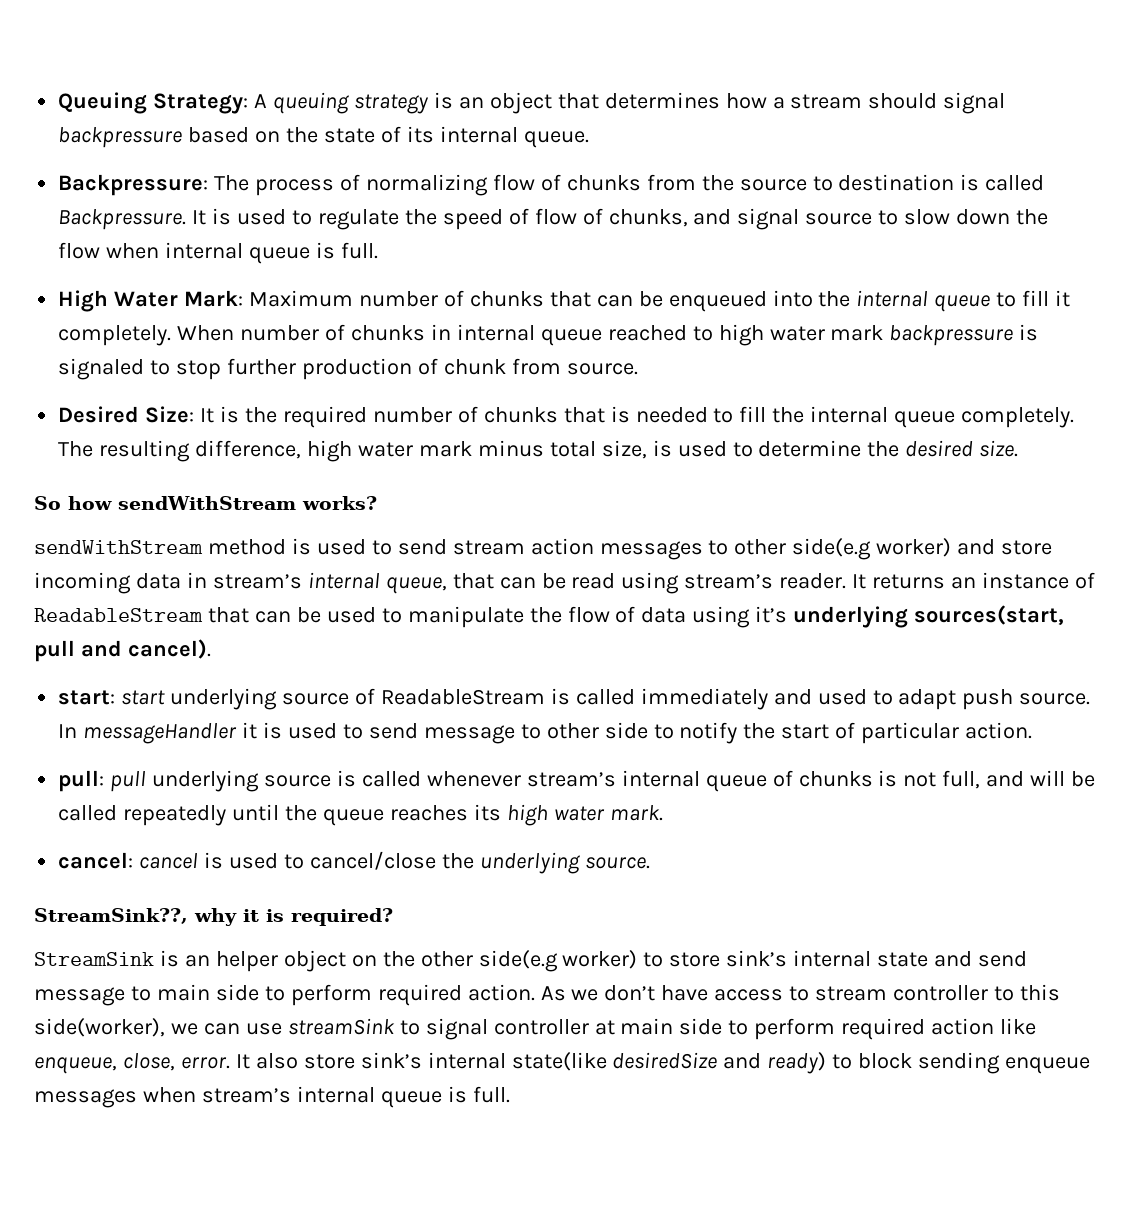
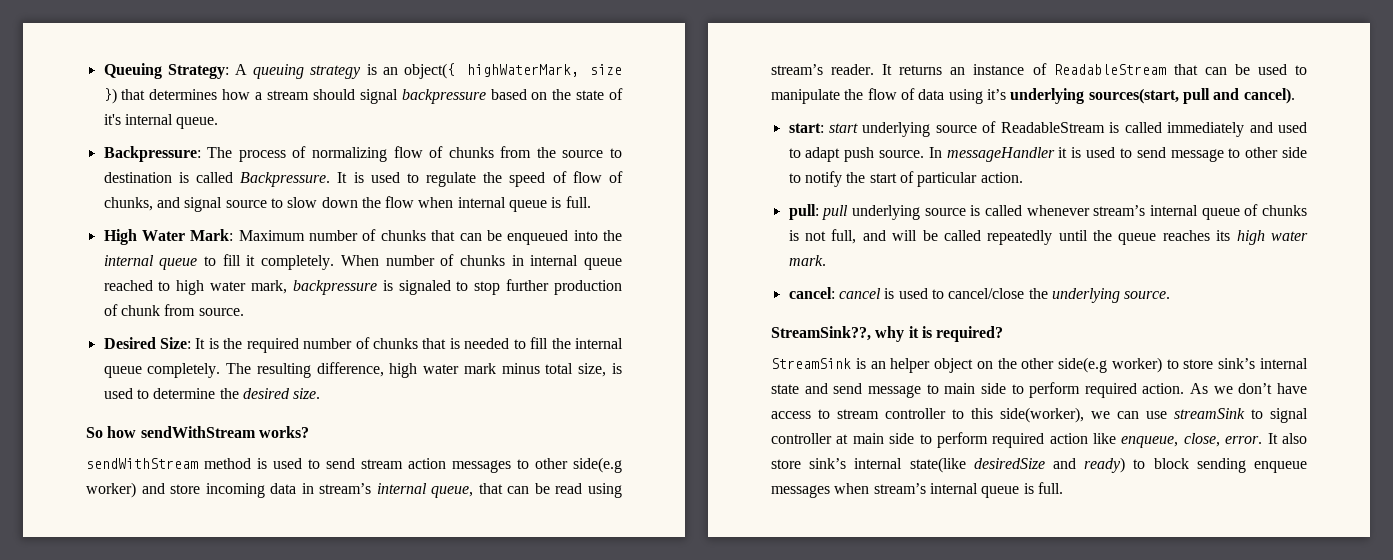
- Queuing Strategy: A queuing strategy is an object that determines how a stream should signal backpressure based on the state of its internal queue.
+ Queuing Strategy: A queuing strategy is an object({ highWaterMark, size }) that determines how a stream should signal backpressure based on the state of it's internal queue.
- When number of chunks in internal queue reached to high water mark backpressure is signaled to stop further production of chunk from source.
+ When number of chunks in internal queue reached to high water mark, backpressure is signaled to stop further production of chunk from source.

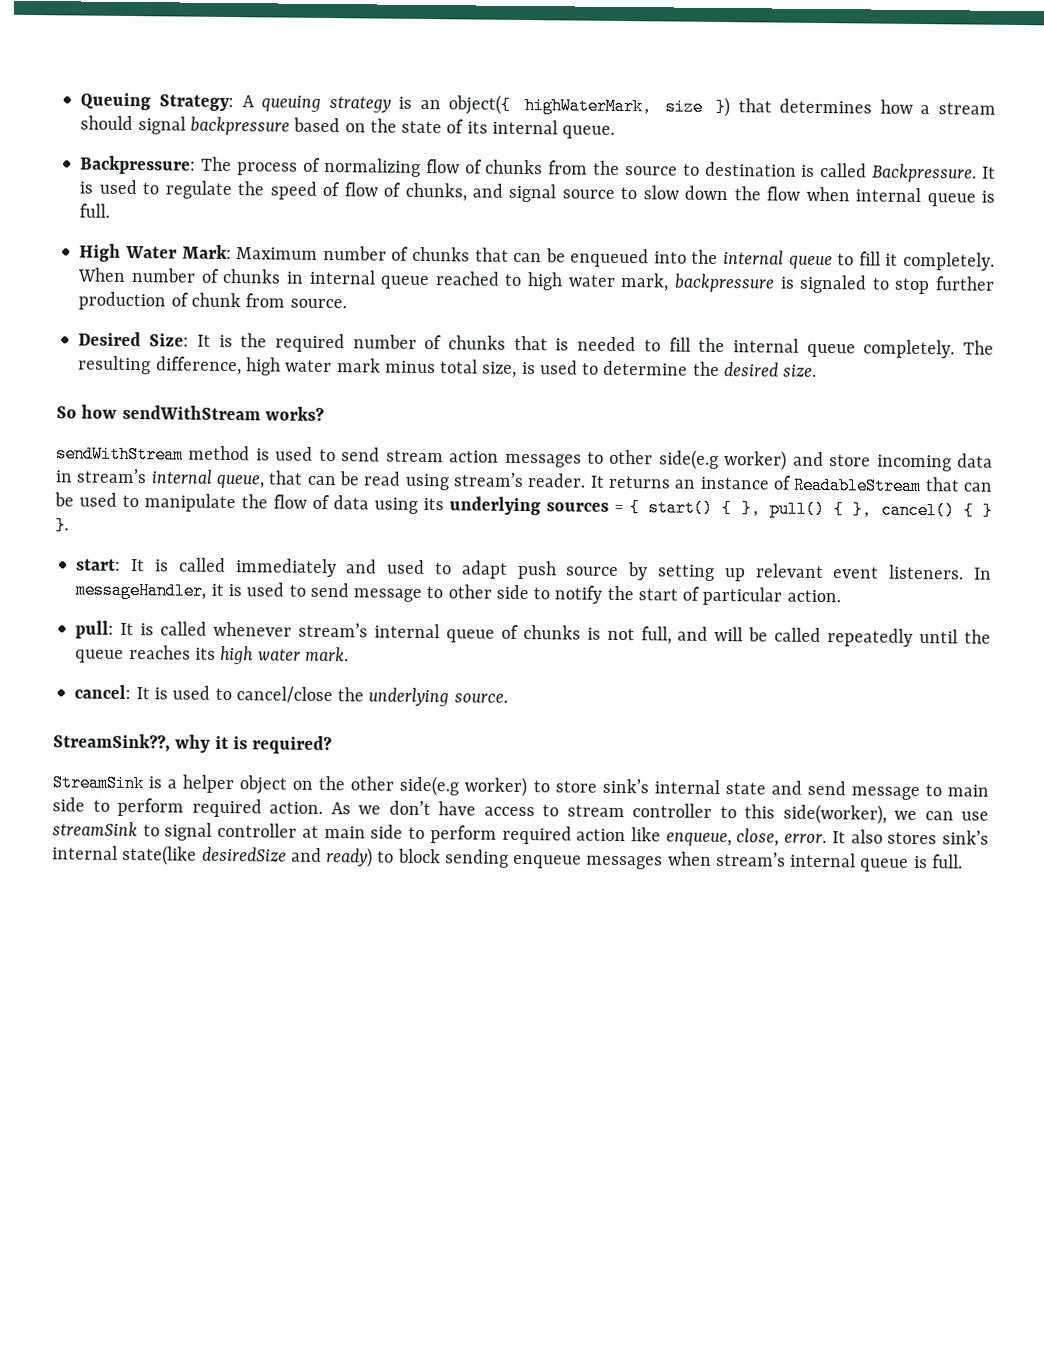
- Queuing Strategy: A queuing strategy is an object({ highWaterMark, size }) that determines how a stream should signal backpressure based on the state of it's internal queue.
+ Queuing Strategy: A queuing strategy is an object({ highWaterMark, size }) that determines how a stream should signal backpressure based on the state of its internal queue.
- It returns an instance of ReadableStream that can be used to manipulate the flow of data using it’s underlying sources(start, pull and cancel).
- start: start underlying source of ReadableStream is called immediately and used to adapt push source. In messageHandler it is used to send message to other side to notify the start of particular action.
+ It returns an instance of ReadableStream that can be used to manipulate the flow of data using its underlying sources = { start() { }, pull() { }, cancel() { } }.
+ start: It is called immediately and used to adapt push source by setting up relevant event listeners. In messageHandler, it is used to send message to other side to notify the start of particular action.
- pull: pull underlying source is called whenever stream’s internal queue of chunks is not full, and will be called repeatedly until the queue reaches its high water mark.
+ pull: It is called whenever stream’s internal queue of chunks is not full, and will be called repeatedly until the queue reaches its high water mark.
- cancel: cancel is used to cancel/close the underlying source.
+ cancel: It is used to cancel/close the underlying source.
- StreamSink is an helper object on the other side(e.g worker) to store sink’s internal state and send message to main side to perform required action.
+ StreamSink is a helper object on the other side(e.g worker) to store sink’s internal state and send message to main side to perform required action.
- It also store sink’s internal state(like desiredSize and ready) to block sending enqueue messages when stream’s internal queue is full.
+ It also stores sink’s internal state(like desiredSize and ready) to block sending enqueue messages when stream’s internal queue is full.

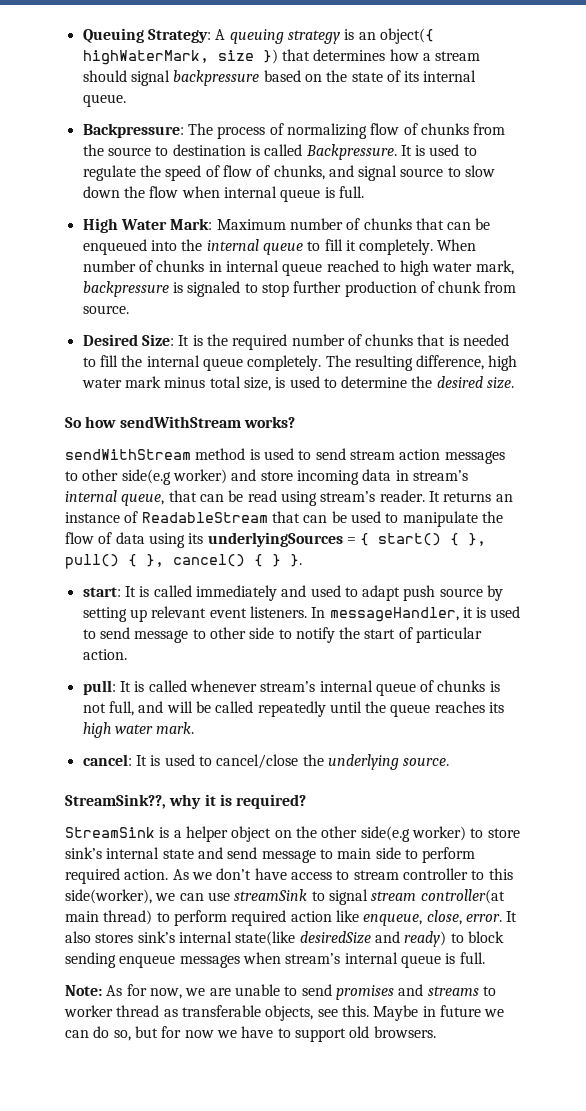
- It returns an instance of ReadableStream that can be used to manipulate the flow of data using its underlying sources = { start() { }, pull() { }, cancel() { } }.
+ It returns an instance of ReadableStream that can be used to manipulate the flow of data using its underlyingSources = { start() { }, pull() { }, cancel() { } }.
- As we don’t have access to stream controller to this side(worker), we can use streamSink to signal controller at main side to perform required action like enqueue, close, error.
+ As we don’t have access to stream controller to this side(worker), we can use streamSink to signal stream controller(at main thread) to perform required action like enqueue, close, error.
+ Note: As for now, we are unable to send promises and streams to worker thread as transferable objects, see this. Maybe in future we can do so, but for now we have to support old browsers.

